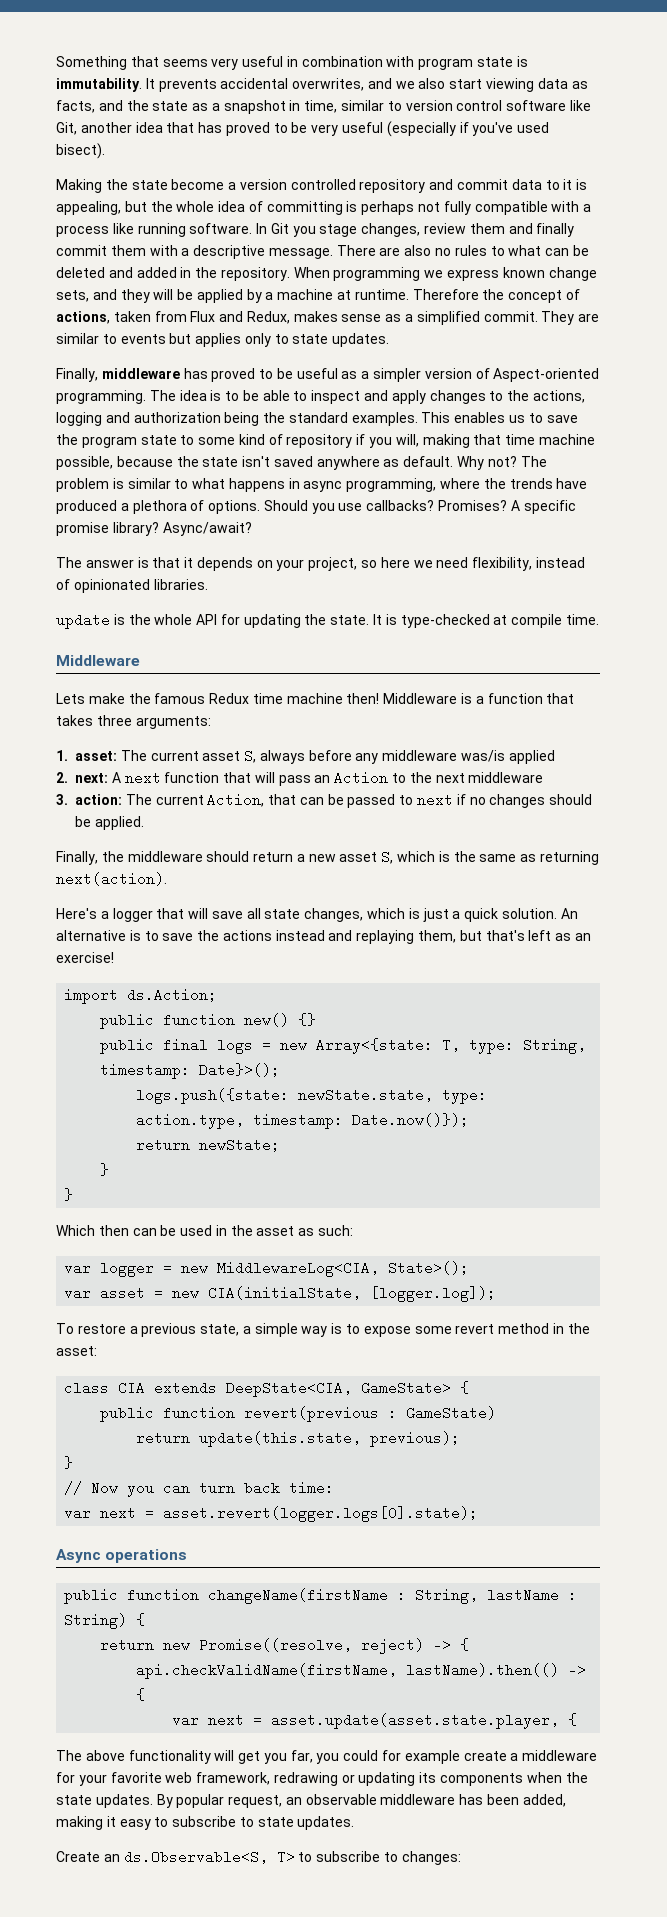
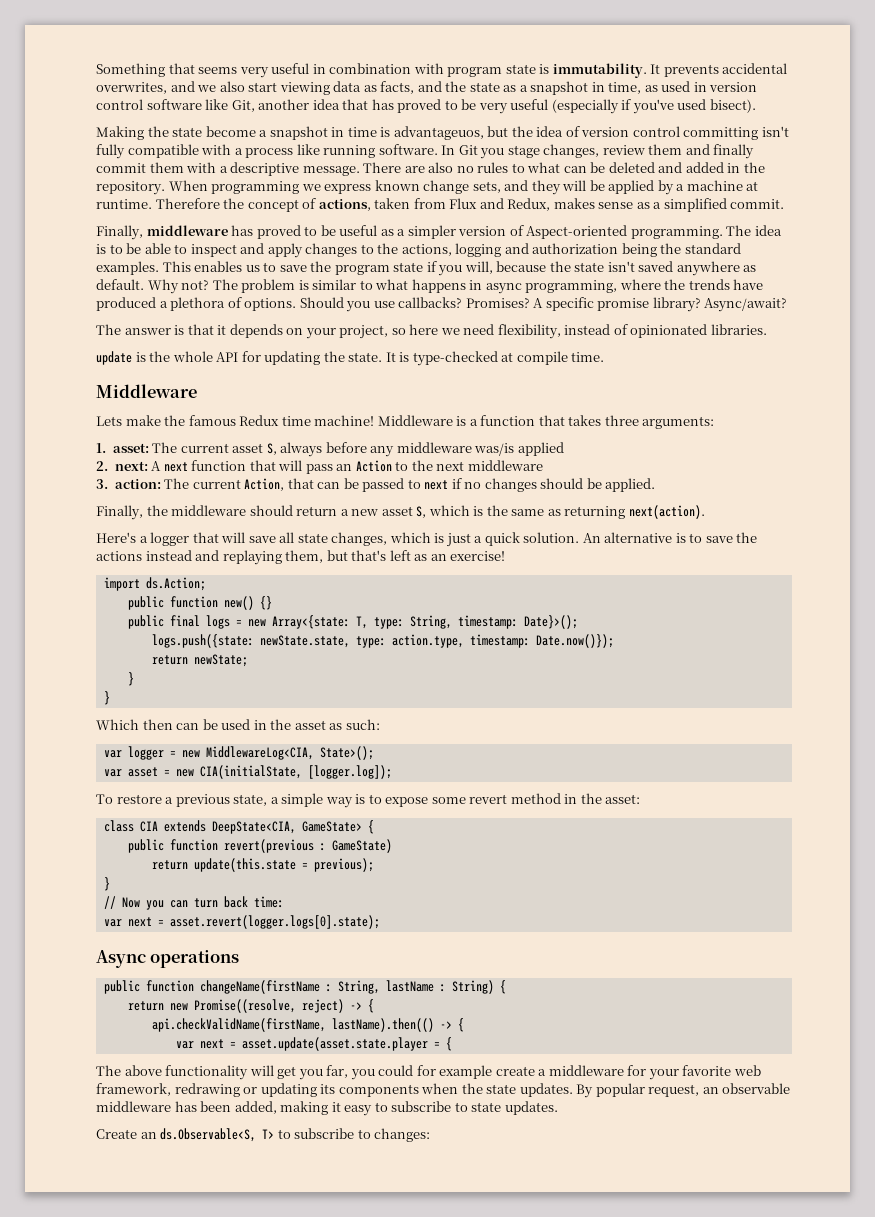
- It prevents accidental overwrites, and we also start viewing data as facts, and the state as a snapshot in time, similar to version control software like Git, another idea that has proved to be very useful (especially if you've used bisect).
+ It prevents accidental overwrites, and we also start viewing data as facts, and the state as a snapshot in time, as used in version control software like Git, another idea that has proved to be very useful (especially if you've used bisect).
- Making the state become a version controlled repository and commit data to it is appealing, but the whole idea of committing is perhaps not fully compatible with a process like running software.
+ Making the state become a snapshot in time is advantageuos, but the idea of version control committing isn't fully compatible with a process like running software.
- They are similar to events but applies only to state updates.
- This enables us to save the program state to some kind of repository if you will, making that time machine possible, because the state isn't saved anywhere as default.
+ This enables us to save the program state if you will, because the state isn't saved anywhere as default.
- Lets make the famous Redux time machine then!
+ Lets make the famous Redux time machine!
- return update(this.state, previous);
+ return update(this.state = previous);
- var next = asset.update(asset.state.player, {
+ var next = asset.update(asset.state.player = {

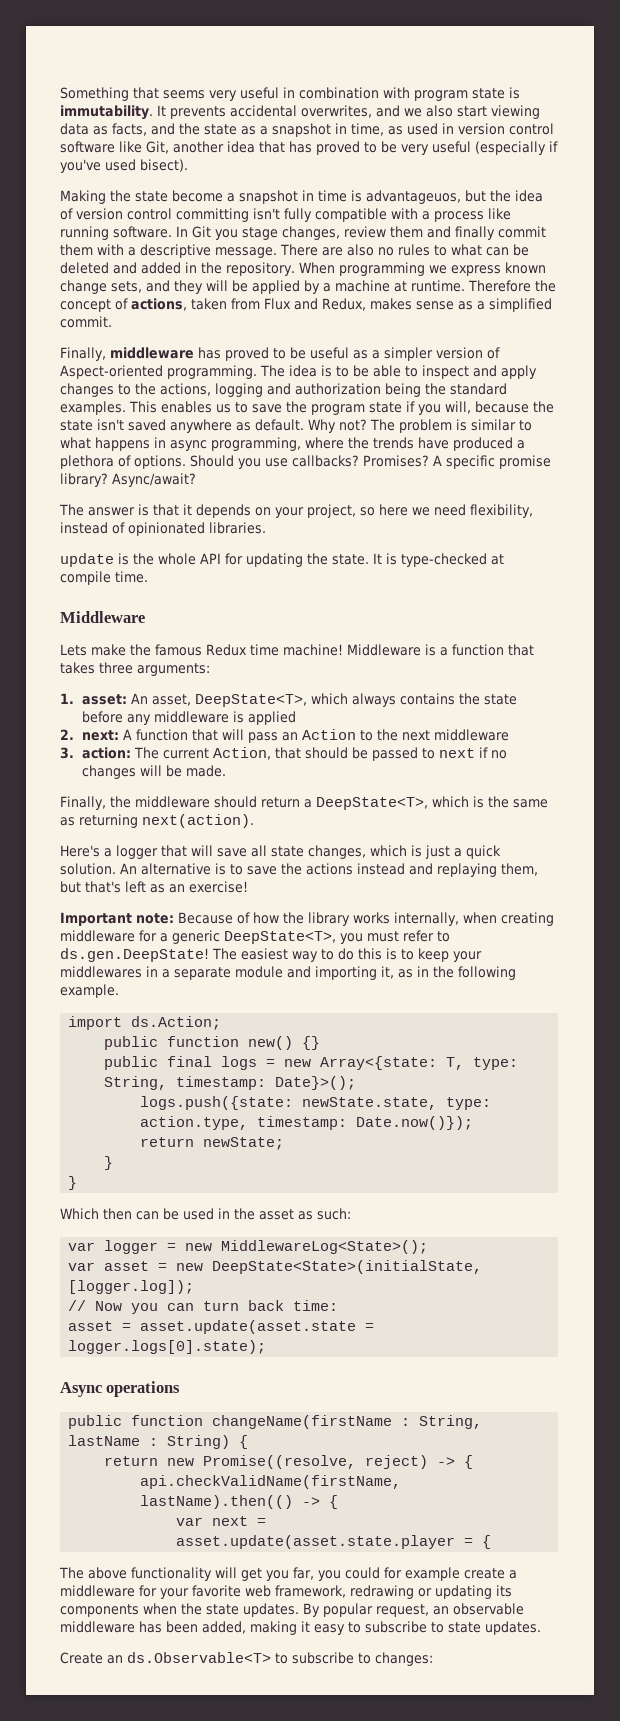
- 1. asset: The current asset S, always before any middleware was/is applied
+ 1. asset: An asset, DeepState<T>, which always contains the state before any middleware is applied
- 2. next: A next function that will pass an Action to the next middleware
+ 2. next: A function that will pass an Action to the next middleware
- 3. action: The current Action, that can be passed to next if no changes should be applied.
+ 3. action: The current Action, that should be passed to next if no changes will be made.
- Finally, the middleware should return a new asset S, which is the same as returning next(action).
+ Finally, the middleware should return a DeepState<T>, which is the same as returning next(action).
+ Important note: Because of how the library works internally, when creating middleware for a generic DeepState<T>, you must refer to ds.gen.DeepState! The easiest way to do this is to keep your middlewares in a separate module and importing it, as in the following example.
- var logger = new MiddlewareLog<CIA, State>();
+ var logger = new MiddlewareLog<State>();
- var asset = new CIA(initialState, [logger.log]);
+ var asset = new DeepState<State>(initialState, [logger.log]);
- To restore a previous state, a simple way is to expose some revert method in the asset:
- class CIA extends DeepState<CIA, GameState> {
- public function revert(previous : GameState)
- return update(this.state = previous);
- }
- var next = asset.revert(logger.logs[0].state);
+ asset = asset.update(asset.state = logger.logs[0].state);
- Create an ds.Observable<S, T> to subscribe to changes:
+ Create an ds.Observable<T> to subscribe to changes:

